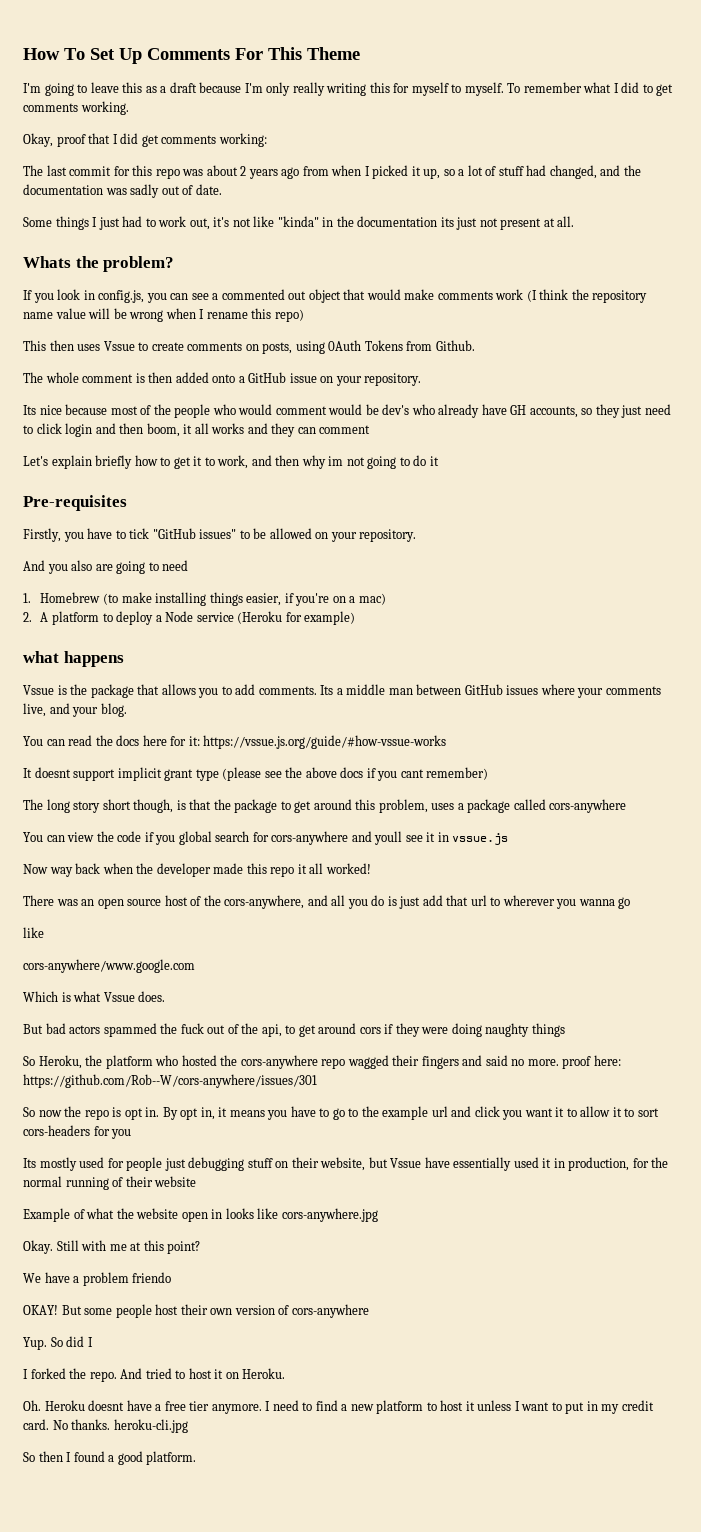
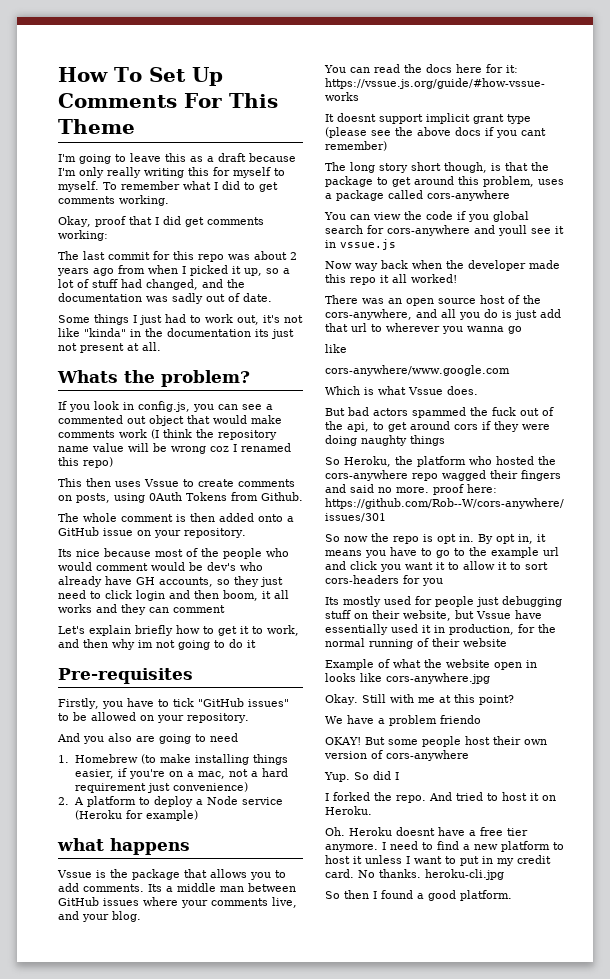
- If you look in config.js, you can see a commented out object that would make comments work (I think the repository name value will be wrong when I rename this repo)
+ If you look in config.js, you can see a commented out object that would make comments work (I think the repository name value will be wrong coz I renamed this repo)
- 1. Homebrew (to make installing things easier, if you're on a mac)
+ 1. Homebrew (to make installing things easier, if you're on a mac, not a hard requirement just convenience)

